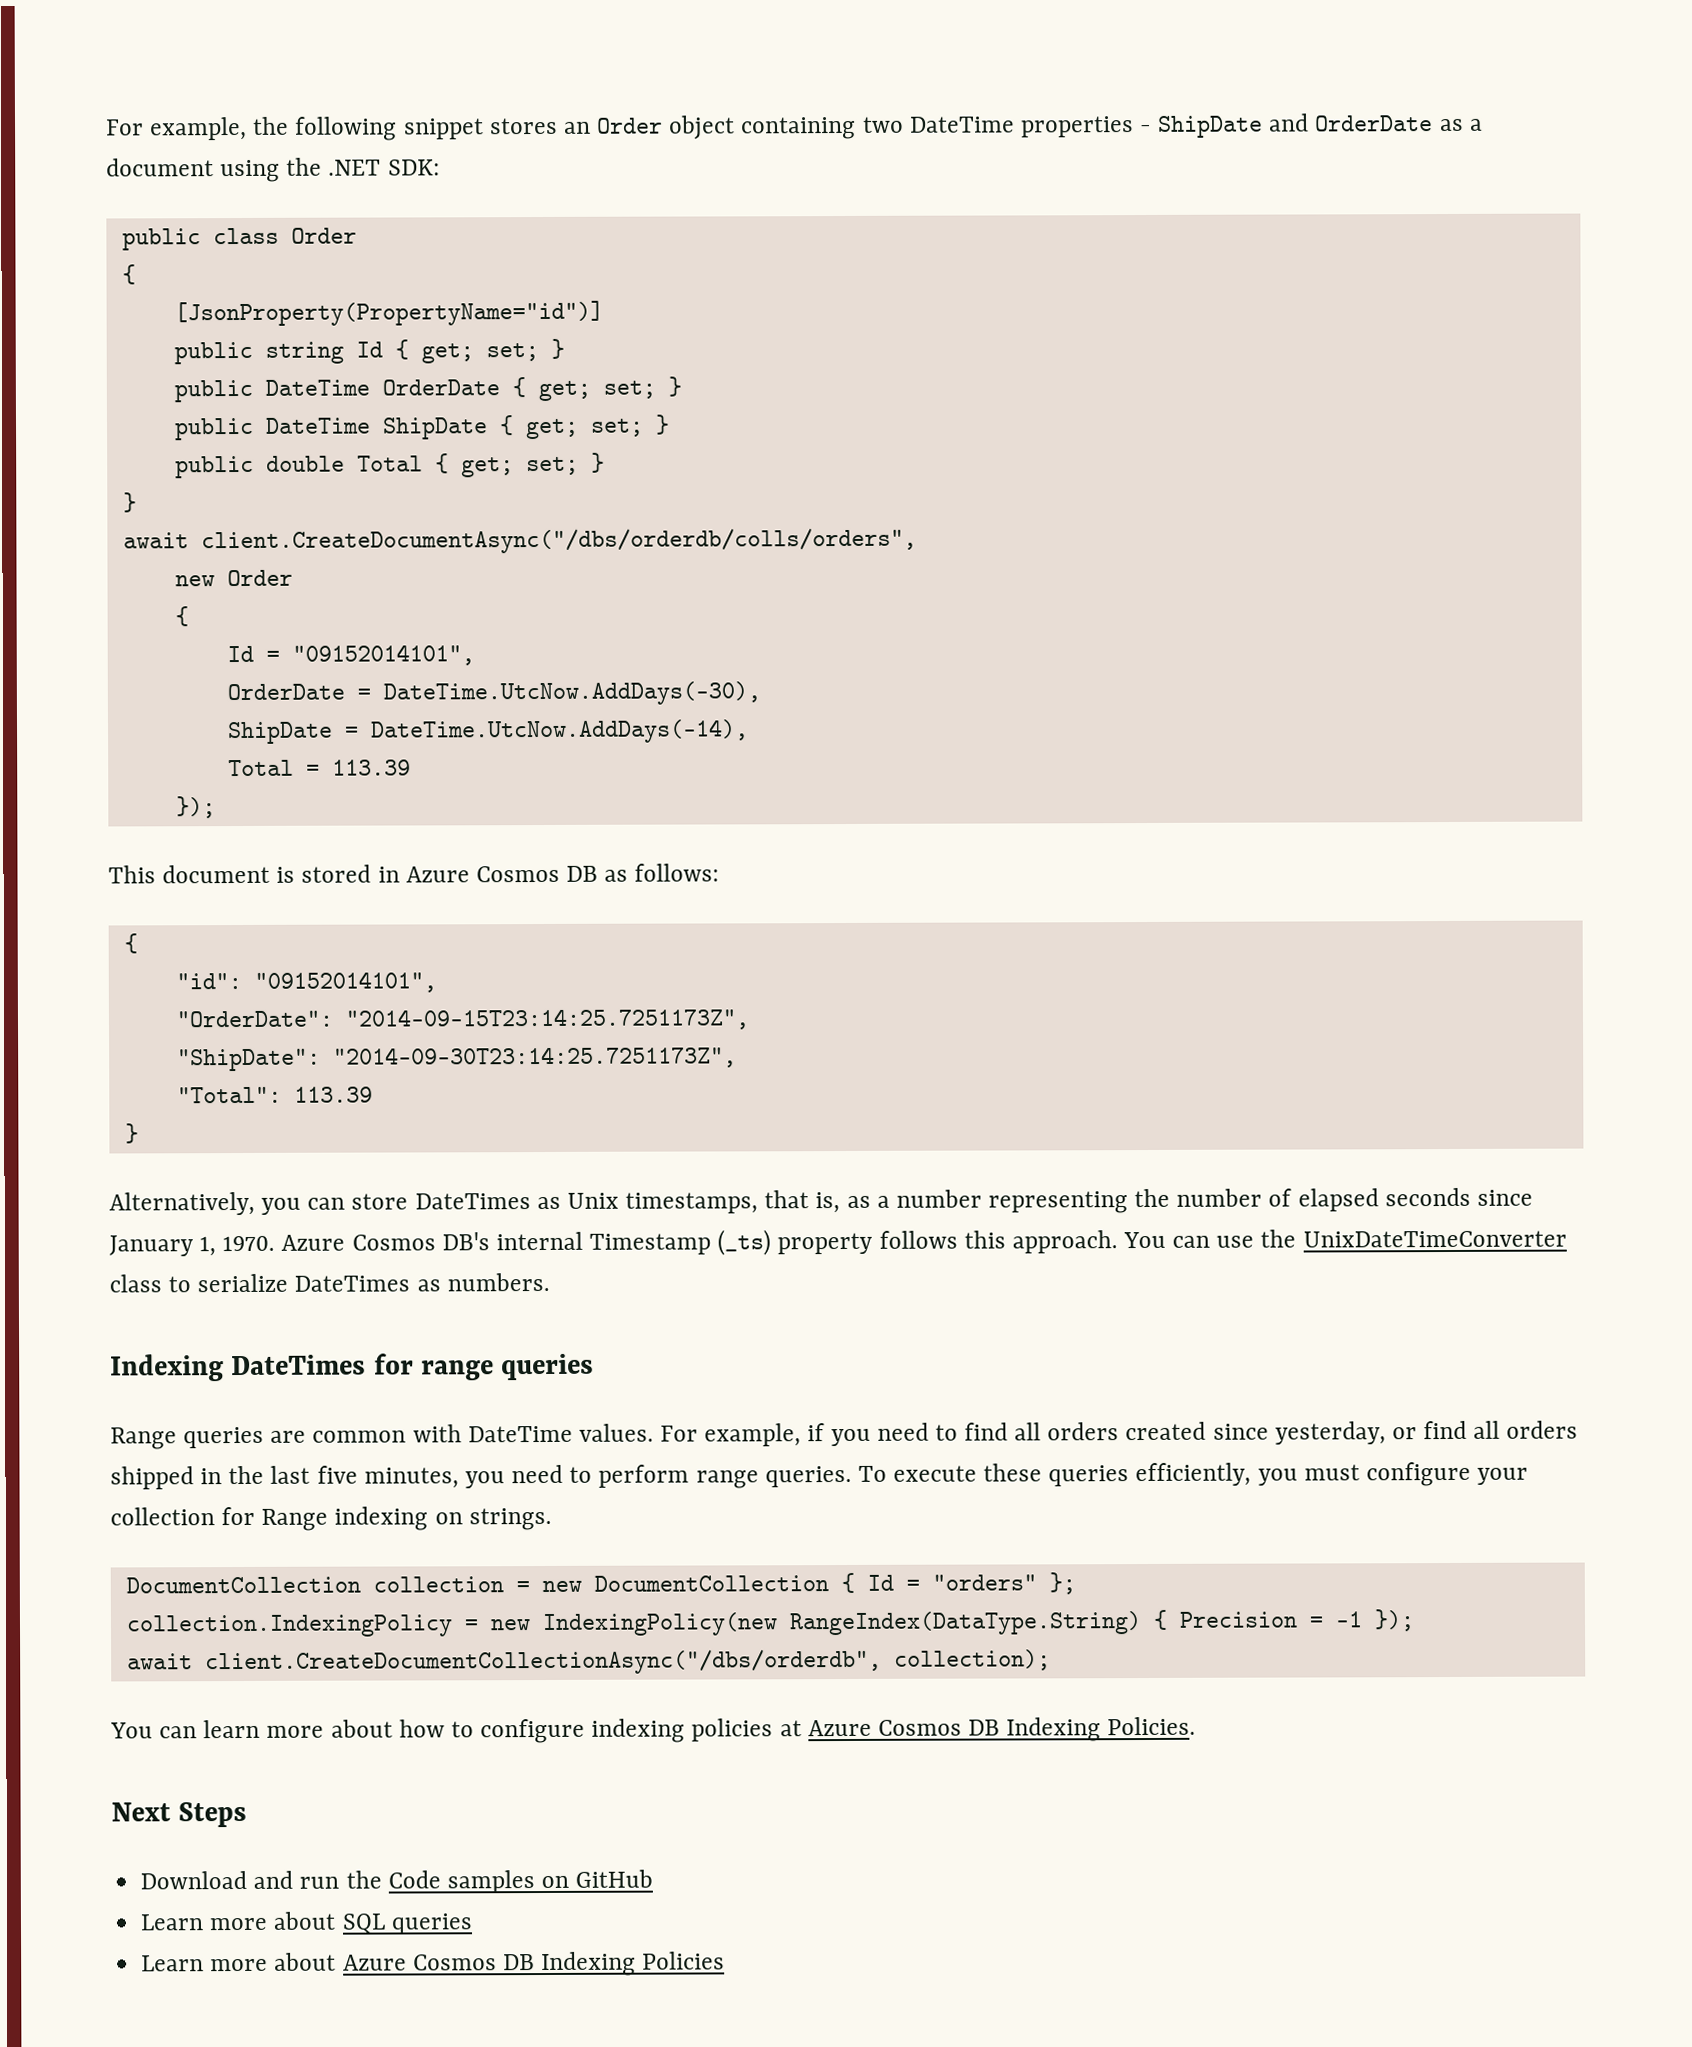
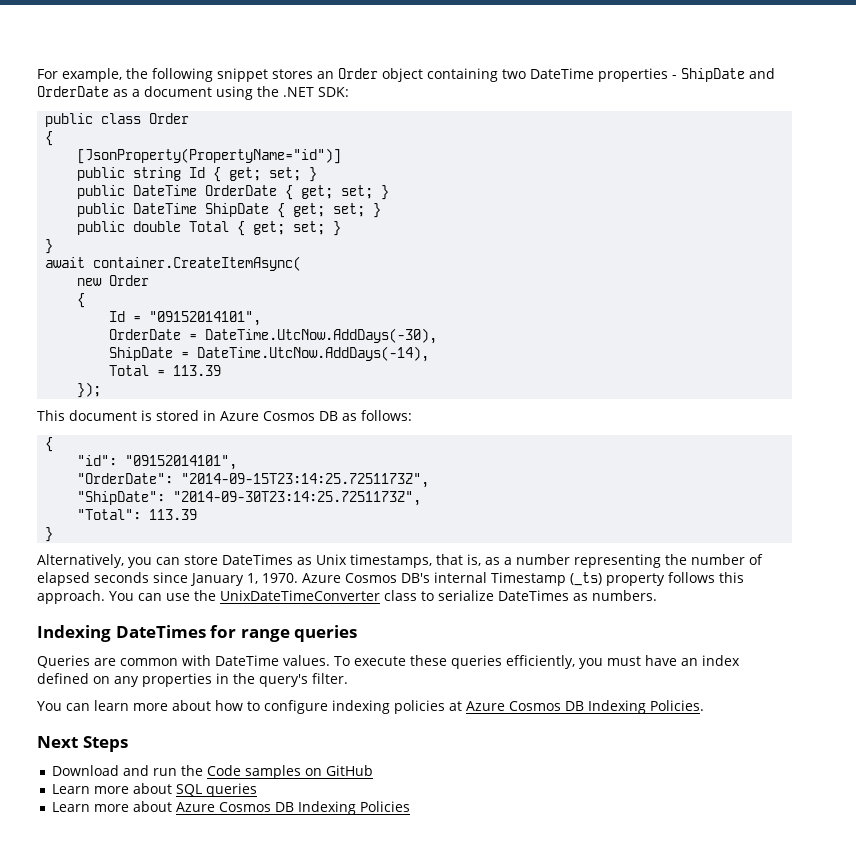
- await client.CreateDocumentAsync("/dbs/orderdb/colls/orders",
+ await container.CreateItemAsync(
- Range queries are common with DateTime values.
+ Queries are common with DateTime values.
- For example, if you need to find all orders created since yesterday, or find all orders shipped in the last five minutes, you need to perform range queries.
- To execute these queries efficiently, you must configure your collection for Range indexing on strings.
- DocumentCollection collection = new DocumentCollection { Id = "orders" };
- collection.IndexingPolicy = new IndexingPolicy(new RangeIndex(DataType.String) { Precision = -1 });
- await client.CreateDocumentCollectionAsync("/dbs/orderdb", collection);
+ To execute these queries efficiently, you must have an index defined on any properties in the query's filter.

